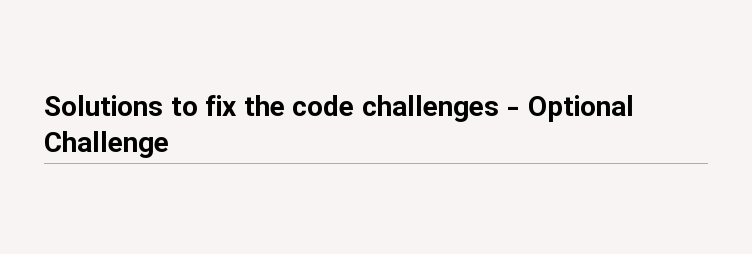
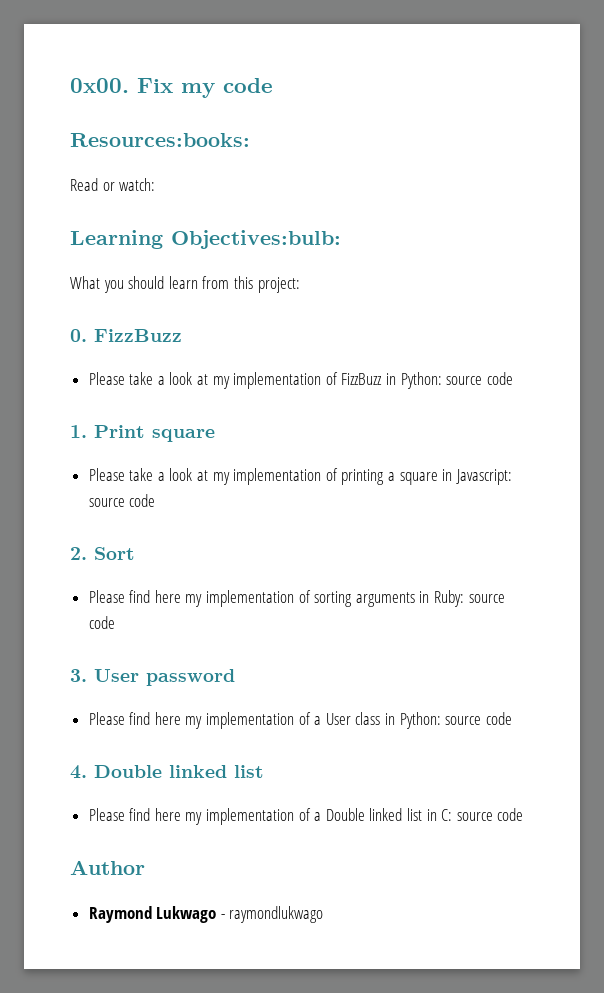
- Solutions to fix the code challenges - Optional Challenge
+ 0x00. Fix my code
+ Resources:books:
+ Read or watch:
+ Learning Objectives:bulb:
+ What you should learn from this project:
+ 0. FizzBuzz
+ Please take a look at my implementation of FizzBuzz in Python: source code
+ 1. Print square
+ Please take a look at my implementation of printing a square in Javascript: source code
+ 2. Sort
+ Please find here my implementation of sorting arguments in Ruby: source code
+ 3. User password
+ Please find here my implementation of a User class in Python: source code
+ 4. Double linked list
+ Please find here my implementation of a Double linked list in C: source code
+ Author
+ Raymond Lukwago - raymondlukwago

